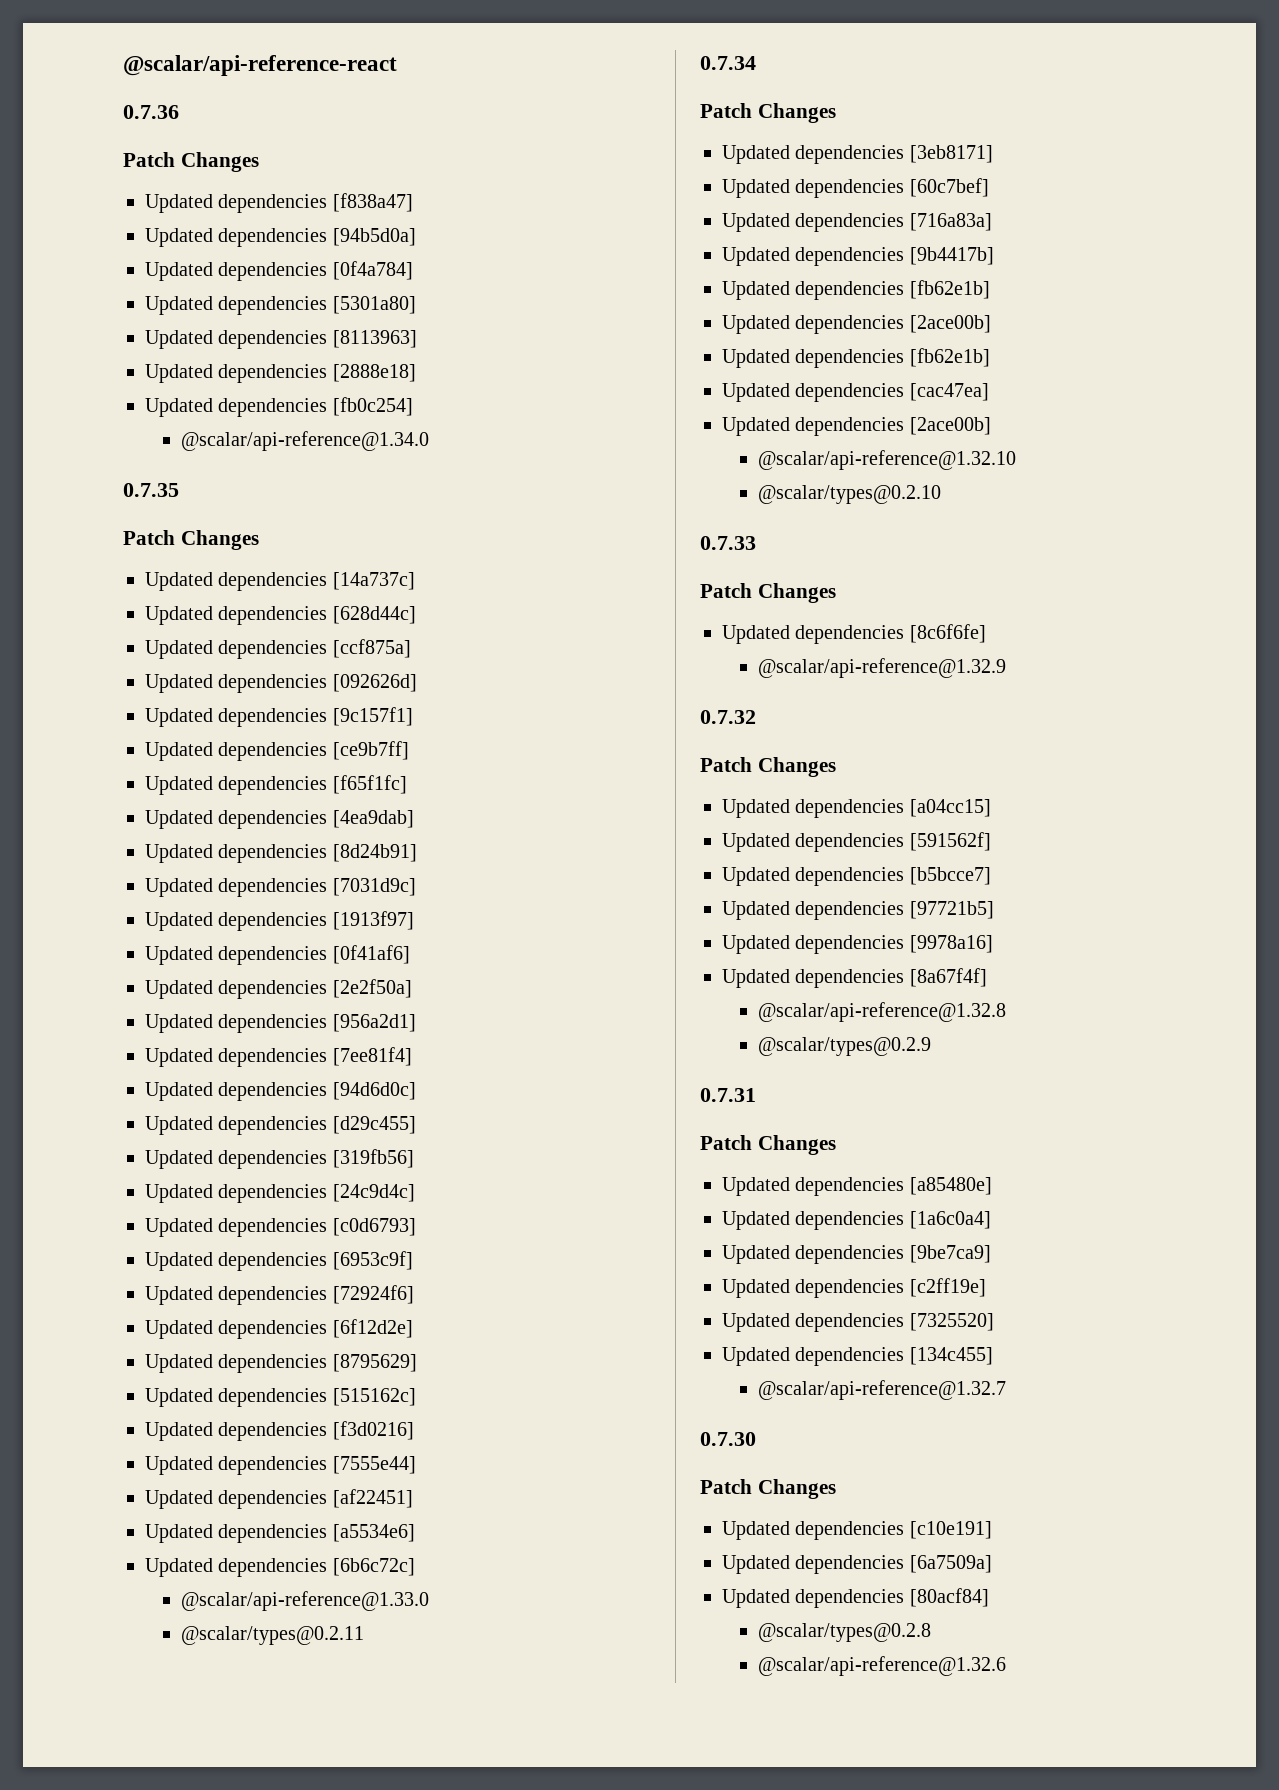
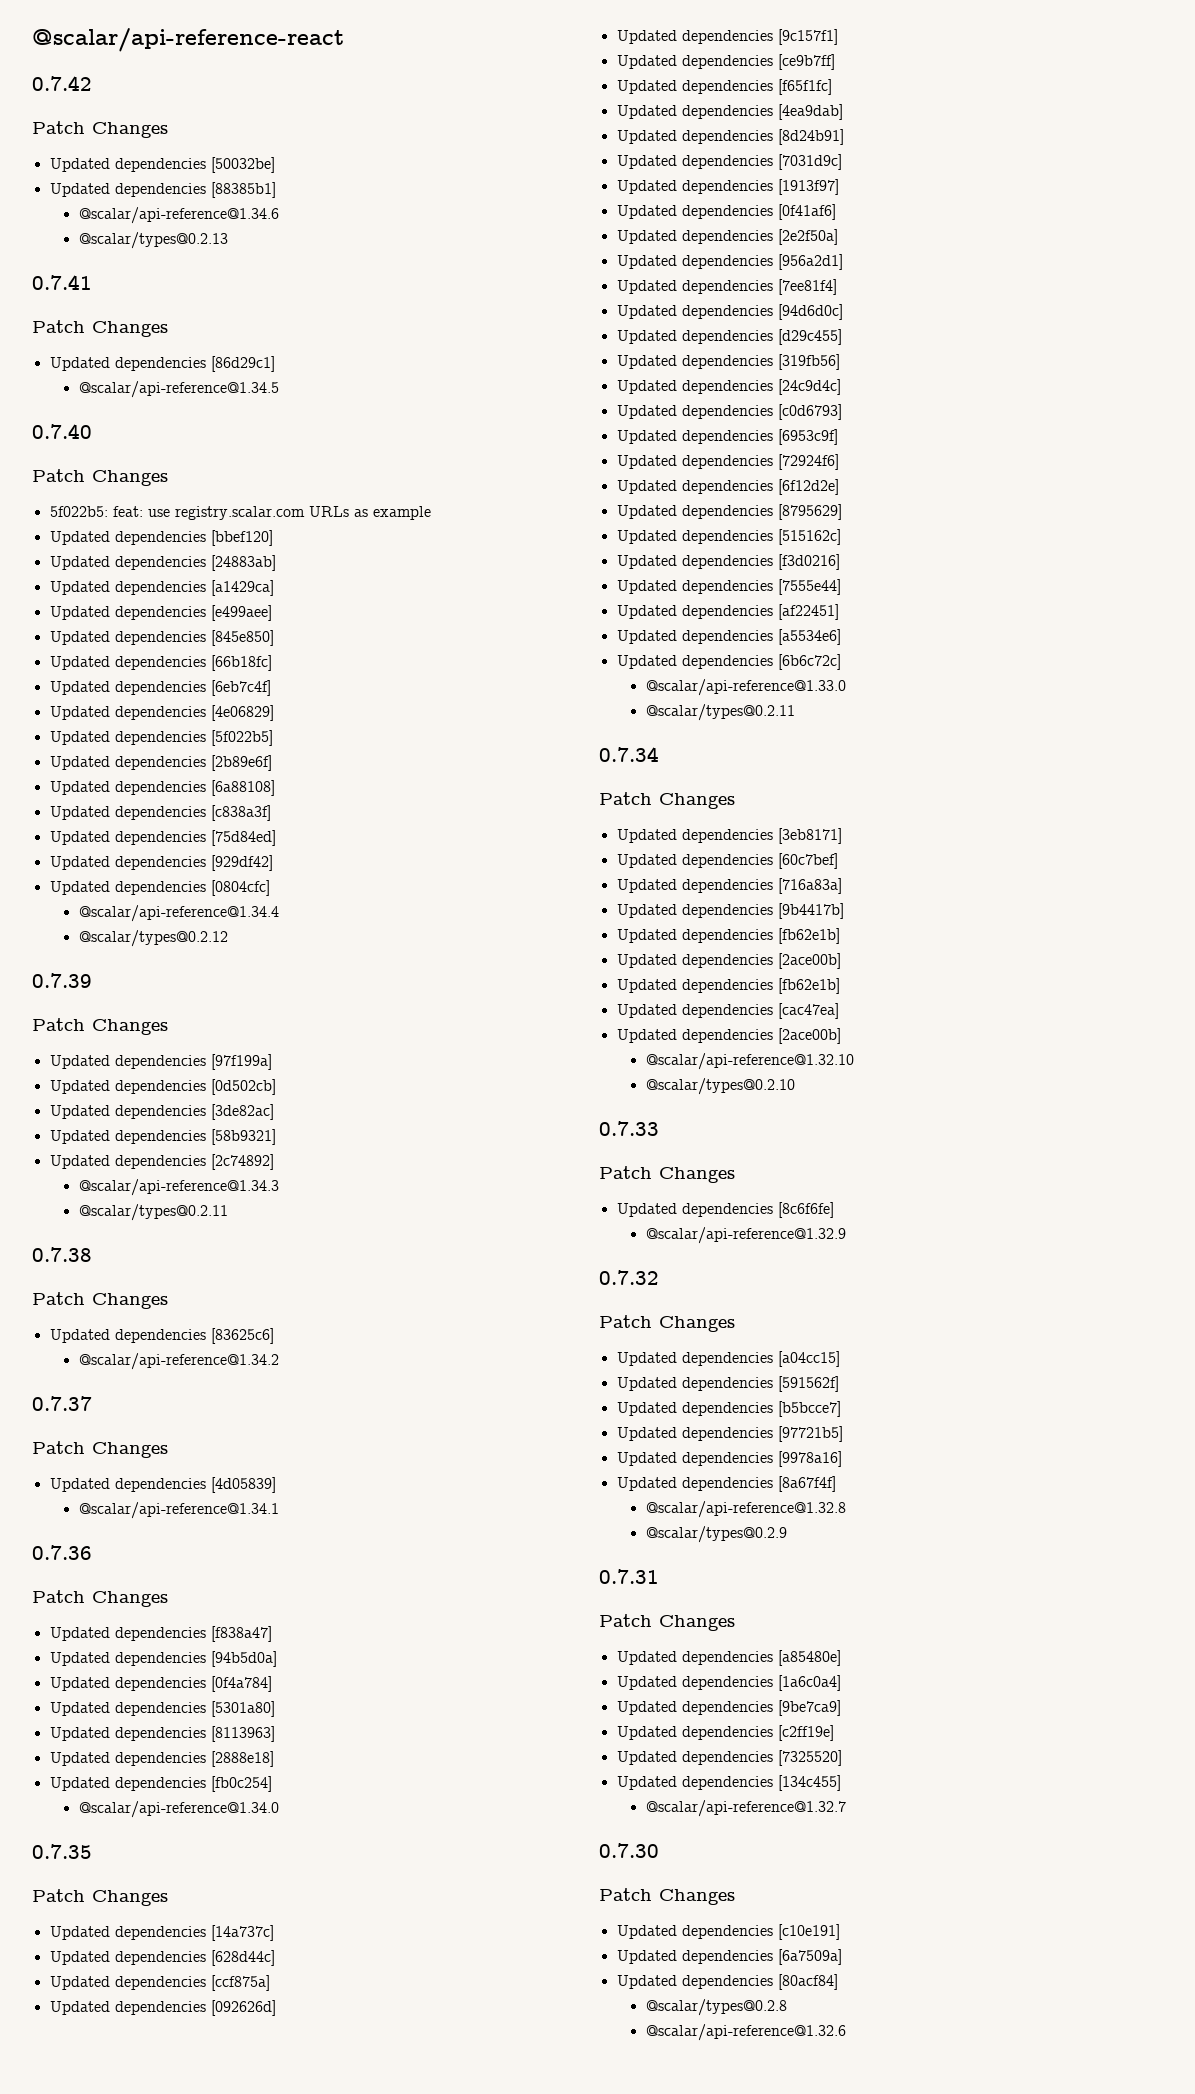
+ 0.7.42
+ Patch Changes
+ Updated dependencies [50032be]
+ Updated dependencies [88385b1]
+ @scalar/api-reference@1.34.6
+ @scalar/types@0.2.13
+ 0.7.41
+ Patch Changes
+ Updated dependencies [86d29c1]
+ @scalar/api-reference@1.34.5
+ 0.7.40
+ Patch Changes
+ 5f022b5: feat: use registry.scalar.com URLs as example
+ Updated dependencies [bbef120]
+ Updated dependencies [24883ab]
+ Updated dependencies [a1429ca]
+ Updated dependencies [e499aee]
+ Updated dependencies [845e850]
+ Updated dependencies [66b18fc]
+ Updated dependencies [6eb7c4f]
+ Updated dependencies [4e06829]
+ Updated dependencies [5f022b5]
+ Updated dependencies [2b89e6f]
+ Updated dependencies [6a88108]
+ Updated dependencies [c838a3f]
+ Updated dependencies [75d84ed]
+ Updated dependencies [929df42]
+ Updated dependencies [0804cfc]
+ @scalar/api-reference@1.34.4
+ @scalar/types@0.2.12
+ 0.7.39
+ Patch Changes
+ Updated dependencies [97f199a]
+ Updated dependencies [0d502cb]
+ Updated dependencies [3de82ac]
+ Updated dependencies [58b9321]
+ Updated dependencies [2c74892]
+ @scalar/api-reference@1.34.3
+ @scalar/types@0.2.11
+ 0.7.38
+ Patch Changes
+ Updated dependencies [83625c6]
+ @scalar/api-reference@1.34.2
+ 0.7.37
+ Patch Changes
+ Updated dependencies [4d05839]
+ @scalar/api-reference@1.34.1

